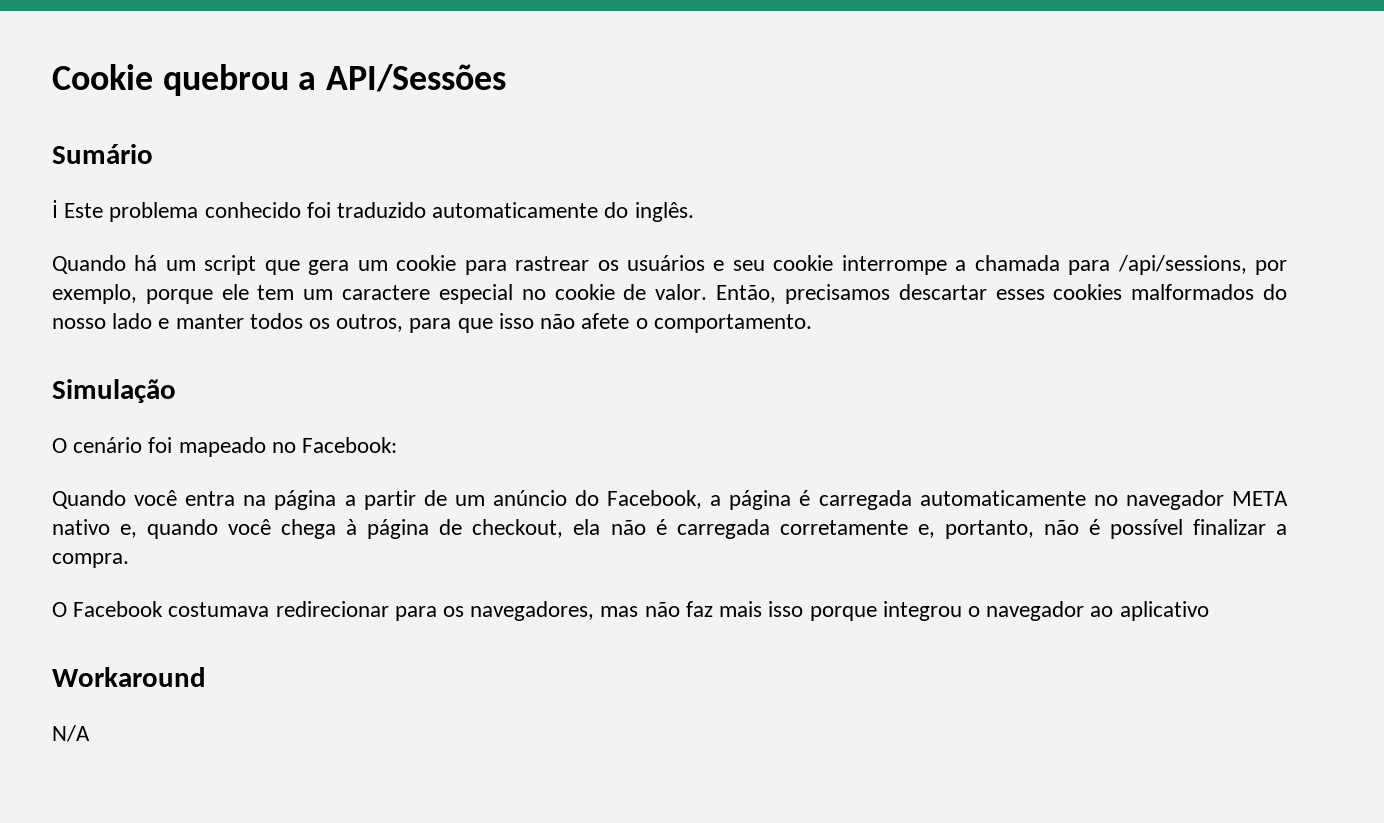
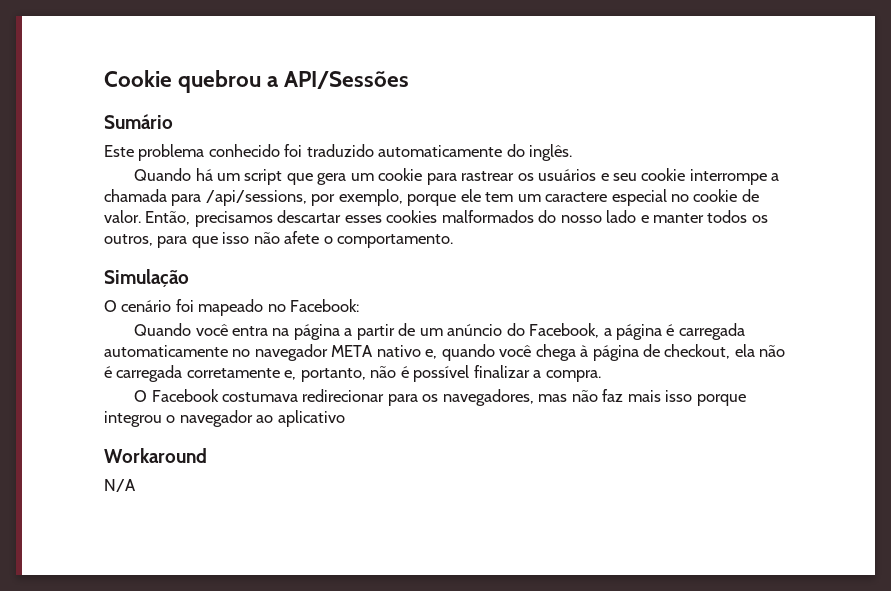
- ℹ Este problema conhecido foi traduzido automaticamente do inglês.
+ Este problema conhecido foi traduzido automaticamente do inglês.

